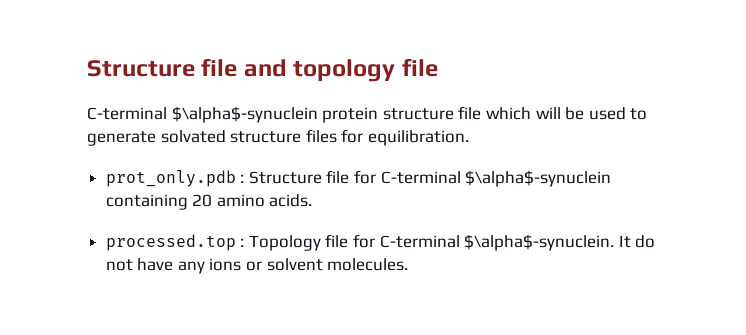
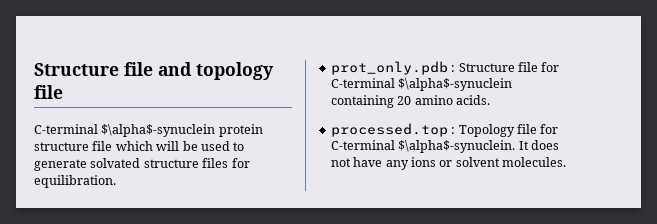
- It do not have any ions or solvent molecules.
+ It does not have any ions or solvent molecules.

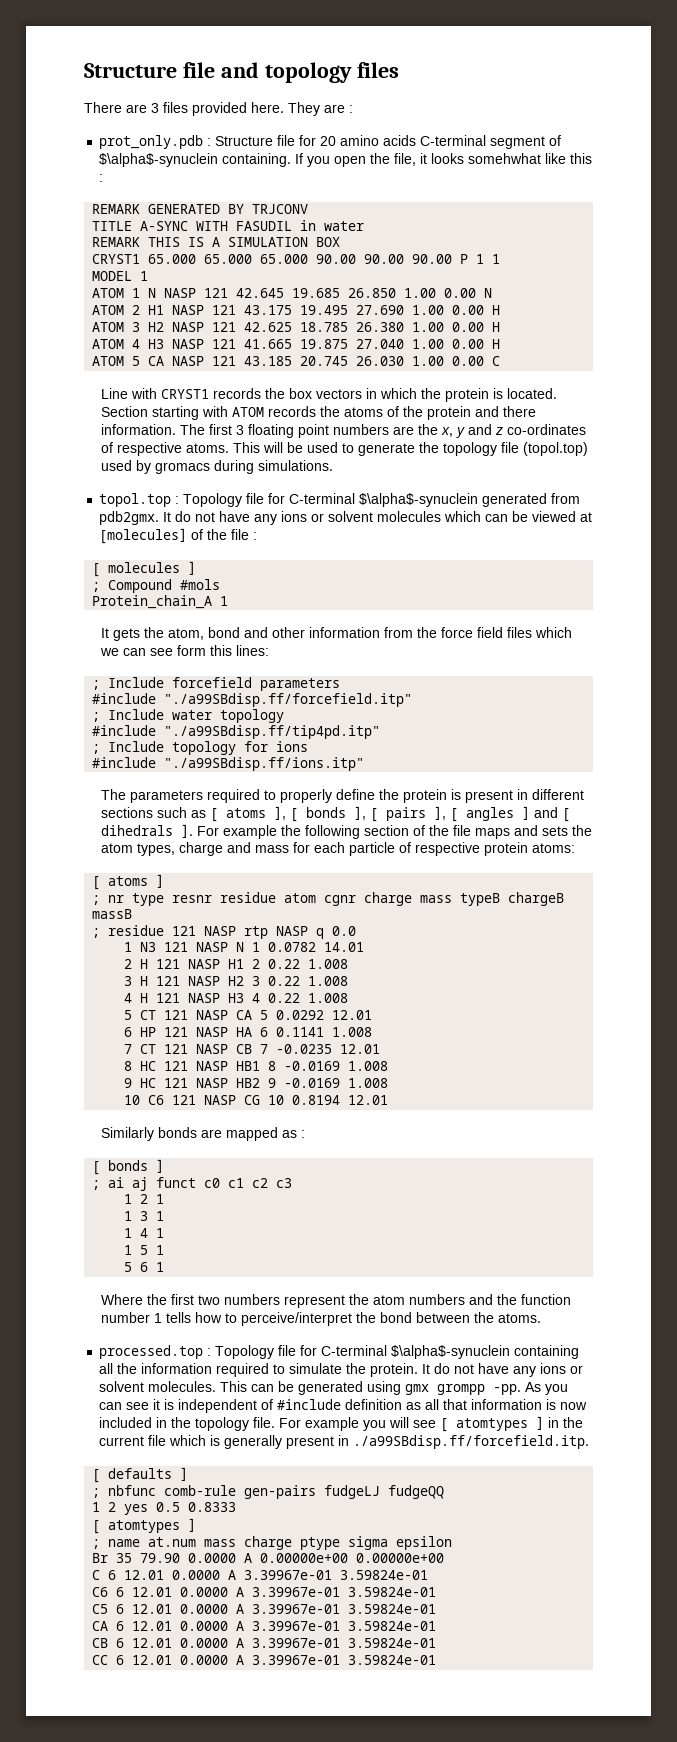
- Structure file and topology file
- C-terminal $\alpha$-synuclein protein structure file which will be used to generate solvated structure files for equilibration.
+ Structure file and topology files
+ There are 3 files provided here. They are :
- prot_only.pdb : Structure file for C-terminal $\alpha$-synuclein containing 20 amino acids.
+ prot_only.pdb : Structure file for 20 amino acids C-terminal segment of $\alpha$-synuclein containing. If you open the file, it looks somehwhat like this :
+ REMARK GENERATED BY TRJCONV
+ TITLE A-SYNC WITH FASUDIL in water
+ REMARK THIS IS A SIMULATION BOX
+ CRYST1 65.000 65.000 65.000 90.00 90.00 90.00 P 1 1
+ MODEL 1
+ ATOM 1 N NASP 121 42.645 19.685 26.850 1.00 0.00 N
+ ATOM 2 H1 NASP 121 43.175 19.495 27.690 1.00 0.00 H
+ ATOM 3 H2 NASP 121 42.625 18.785 26.380 1.00 0.00 H
+ ATOM 4 H3 NASP 121 41.665 19.875 27.040 1.00 0.00 H
+ ATOM 5 CA NASP 121 43.185 20.745 26.030 1.00 0.00 C
+ Line with CRYST1 records the box vectors in which the protein is located. Section starting with ATOM records the atoms of the protein and there information. The first 3 floating point numbers are the x, y and z co-ordinates of respective atoms. This will be used to generate the topology file (topol.top) used by gromacs during simulations.
+ topol.top : Topology file for C-terminal $\alpha$-synuclein generated from pdb2gmx. It do not have any ions or solvent molecules which can be viewed at [molecules] of the file :
+ [ molecules ]
+ ; Compound #mols
+ Protein_chain_A 1
+ It gets the atom, bond and other information from the force field files which we can see form this lines:
+ ; Include forcefield parameters
+ #include "./a99SBdisp.ff/forcefield.itp"
+ ; Include water topology
+ #include "./a99SBdisp.ff/tip4pd.itp"
+ ; Include topology for ions
+ #include "./a99SBdisp.ff/ions.itp"
+ The parameters required to properly define the protein is present in different sections such as [ atoms ], [ bonds ], [ pairs ], [ angles ] and [ dihedrals ]. For example the following section of the file maps and sets the atom types, charge and mass for each particle of respective protein atoms:
+ [ atoms ]
+ ; nr type resnr residue atom cgnr charge mass typeB chargeB massB
+ ; residue 121 NASP rtp NASP q 0.0
+ 1 N3 121 NASP N 1 0.0782 14.01
+ 2 H 121 NASP H1 2 0.22 1.008
+ 3 H 121 NASP H2 3 0.22 1.008
+ 4 H 121 NASP H3 4 0.22 1.008
+ 5 CT 121 NASP CA 5 0.0292 12.01
+ 6 HP 121 NASP HA 6 0.1141 1.008
+ 7 CT 121 NASP CB 7 -0.0235 12.01
+ 8 HC 121 NASP HB1 8 -0.0169 1.008
+ 9 HC 121 NASP HB2 9 -0.0169 1.008
+ 10 C6 121 NASP CG 10 0.8194 12.01
+ Similarly bonds are mapped as :
+ [ bonds ]
+ ; ai aj funct c0 c1 c2 c3
+ 1 2 1
+ 1 3 1
+ 1 4 1
+ 1 5 1
+ 5 6 1
+ Where the first two numbers represent the atom numbers and the function number 1 tells how to perceive/interpret the bond between the atoms.
- processed.top : Topology file for C-terminal $\alpha$-synuclein. It does not have any ions or solvent molecules.
+ processed.top : Topology file for C-terminal $\alpha$-synuclein containing all the information required to simulate the protein. It do not have any ions or solvent molecules.
+ This can be generated using gmx grompp -pp. As you can see it is independent of #include definition as all that information is now included in the topology file. For example you will see [ atomtypes ] in the current file which is generally present in ./a99SBdisp.ff/forcefield.itp.
+ [ defaults ]
+ ; nbfunc comb-rule gen-pairs fudgeLJ fudgeQQ
+ 1 2 yes 0.5 0.8333
+ [ atomtypes ]
+ ; name at.num mass charge ptype sigma epsilon
+ Br 35 79.90 0.0000 A 0.00000e+00 0.00000e+00
+ C 6 12.01 0.0000 A 3.39967e-01 3.59824e-01
+ C6 6 12.01 0.0000 A 3.39967e-01 3.59824e-01
+ C5 6 12.01 0.0000 A 3.39967e-01 3.59824e-01
+ CA 6 12.01 0.0000 A 3.39967e-01 3.59824e-01
+ CB 6 12.01 0.0000 A 3.39967e-01 3.59824e-01
+ CC 6 12.01 0.0000 A 3.39967e-01 3.59824e-01

